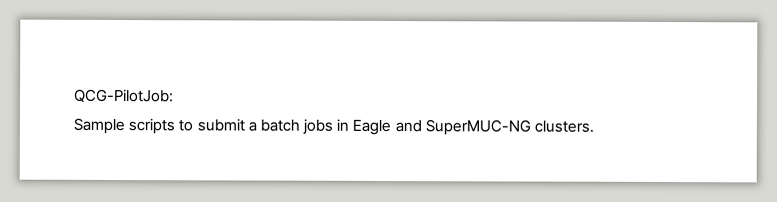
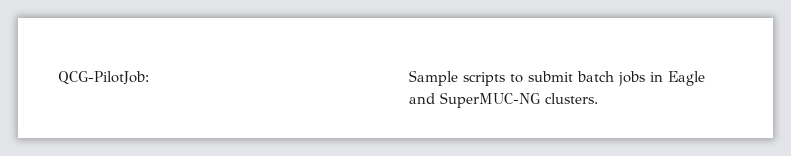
- Sample scripts to submit a batch jobs in Eagle and SuperMUC-NG clusters.
+ Sample scripts to submit batch jobs in Eagle and SuperMUC-NG clusters.

